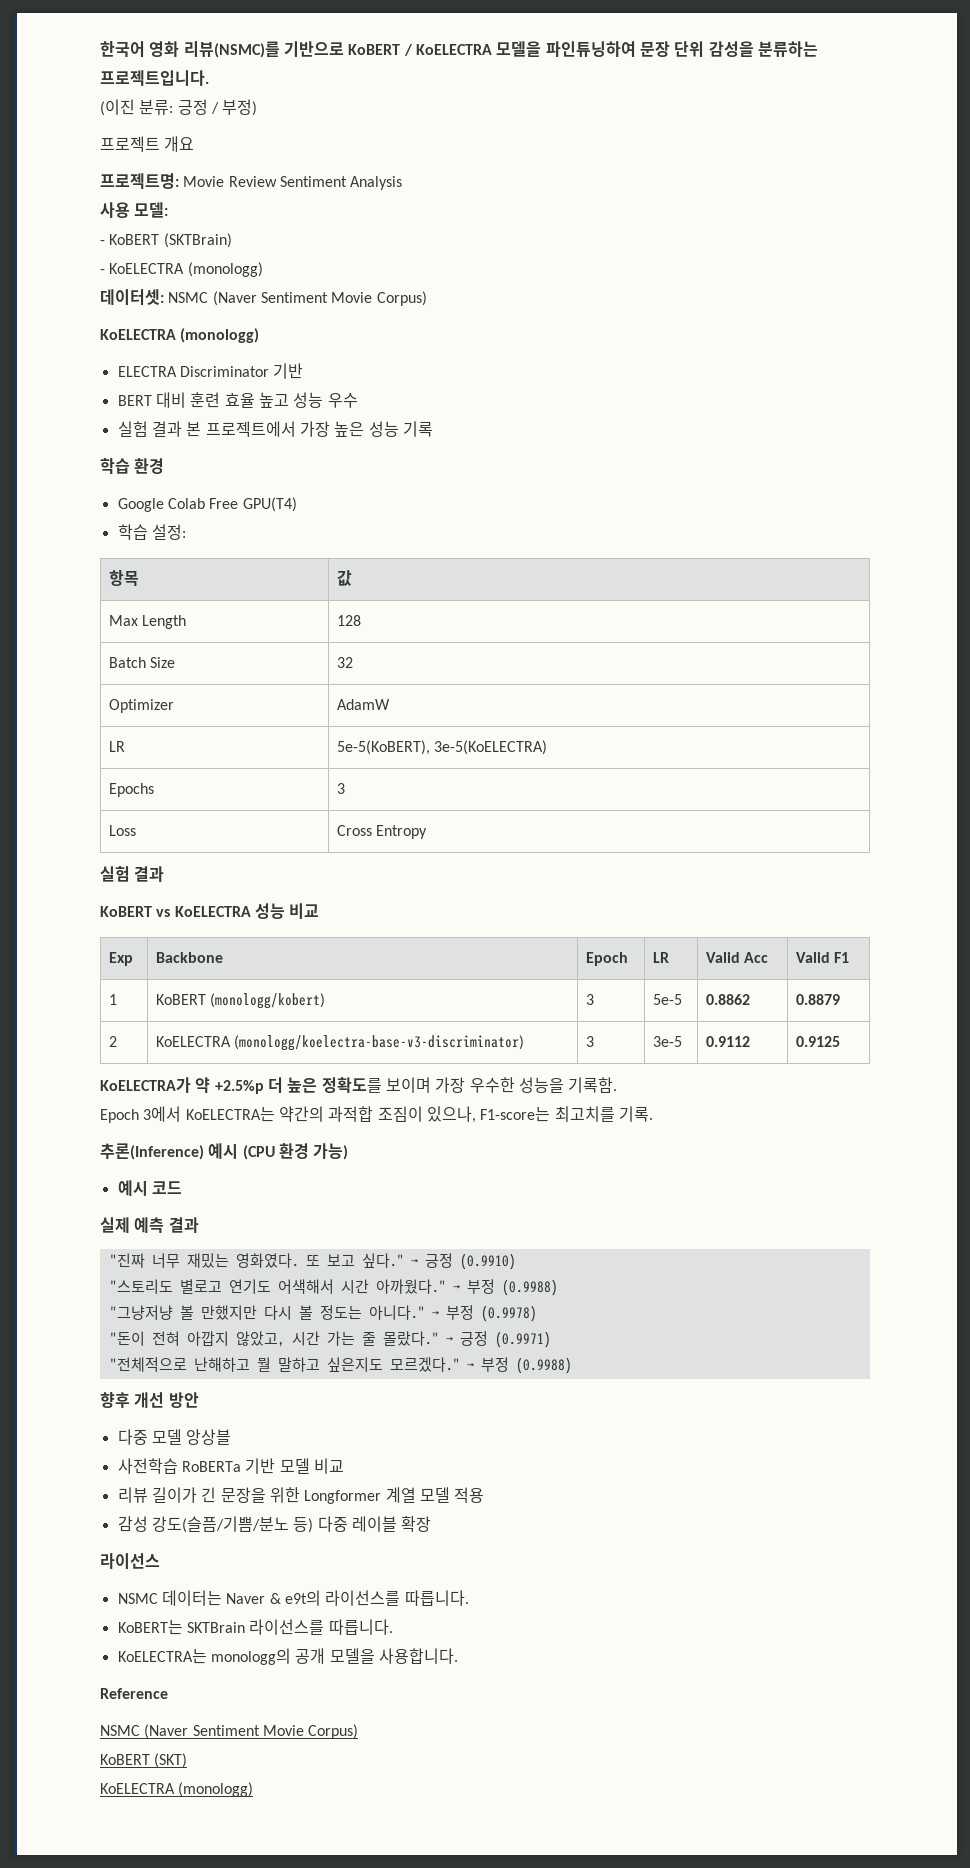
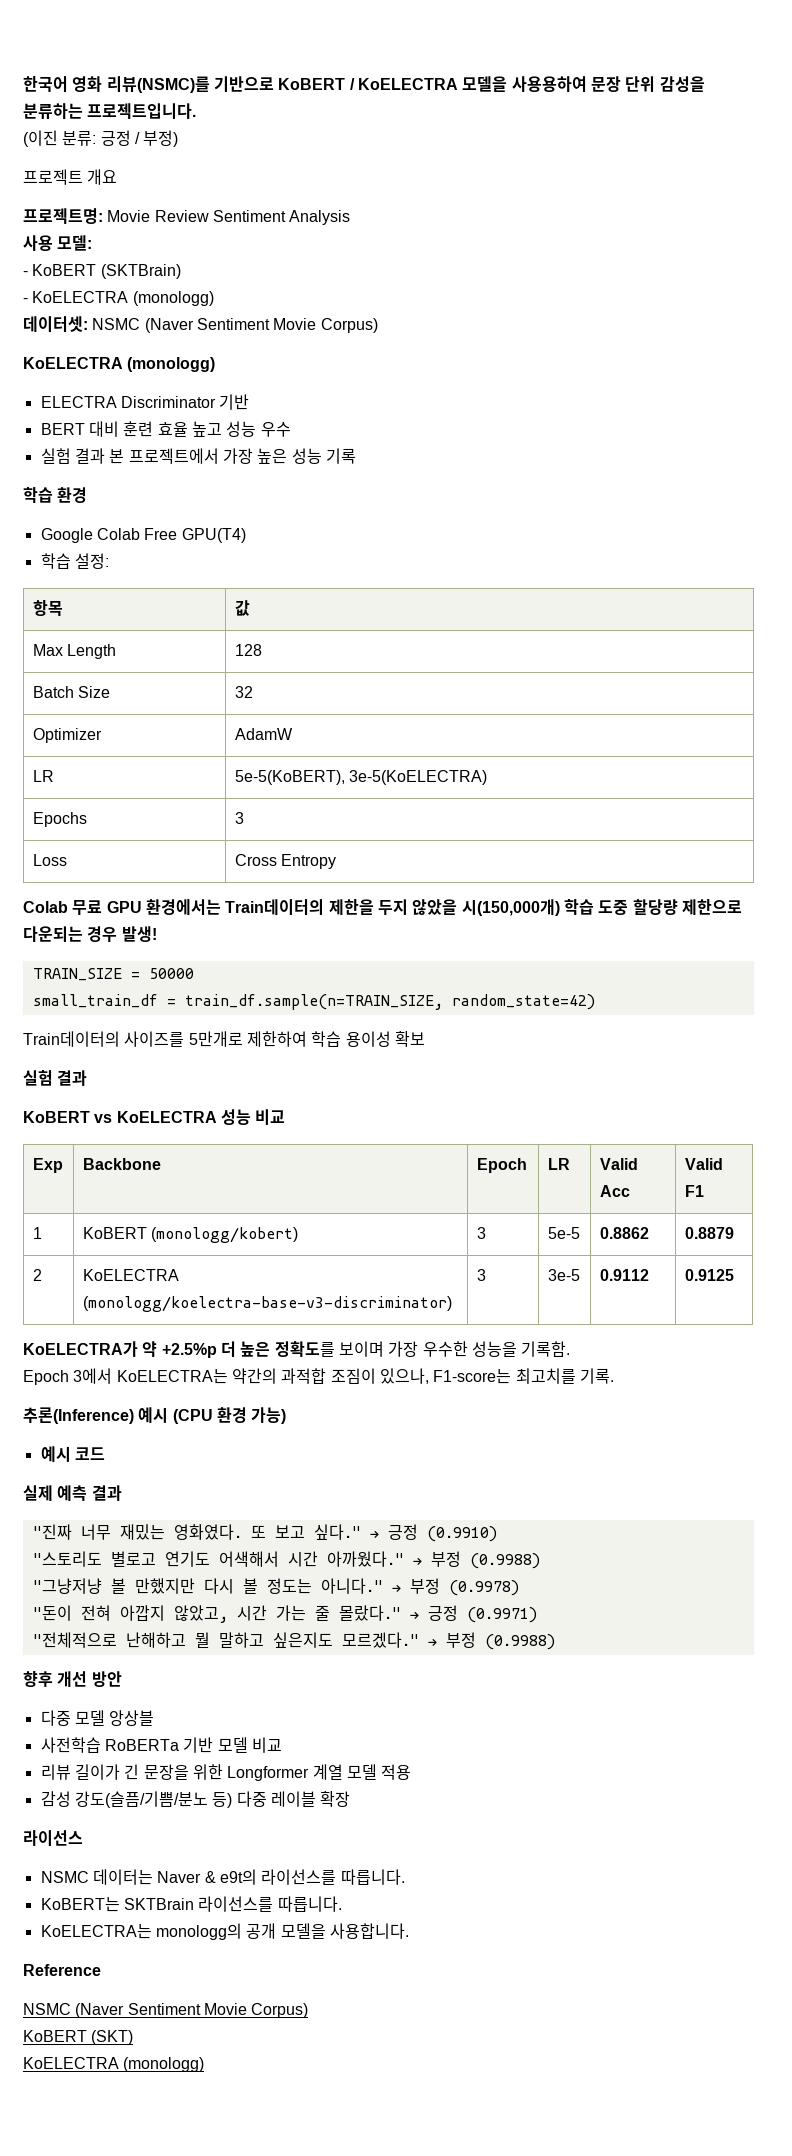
- 한국어 영화 리뷰(NSMC)를 기반으로 KoBERT / KoELECTRA 모델을 파인튜닝하여 문장 단위 감성을 분류하는 프로젝트입니다.
+ 한국어 영화 리뷰(NSMC)를 기반으로 KoBERT / KoELECTRA 모델을 사용용하여 문장 단위 감성을 분류하는 프로젝트입니다.
+ Colab 무료 GPU 환경에서는 Train데이터의 제한을 두지 않았을 시(150,000개) 학습 도중 할당량 제한으로 다운되는 경우 발생!
+ TRAIN_SIZE = 50000
+ small_train_df = train_df.sample(n=TRAIN_SIZE, random_state=42)
+ Train데이터의 사이즈를 5만개로 제한하여 학습 용이성 확보

